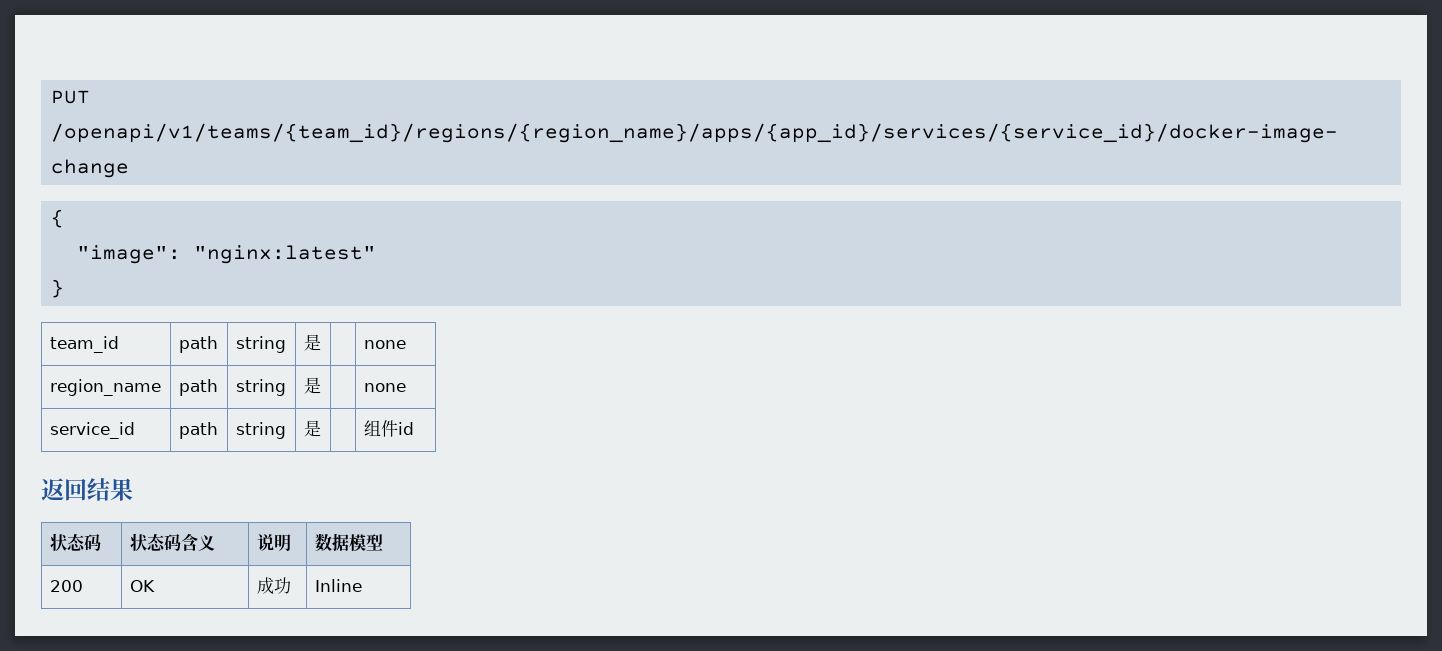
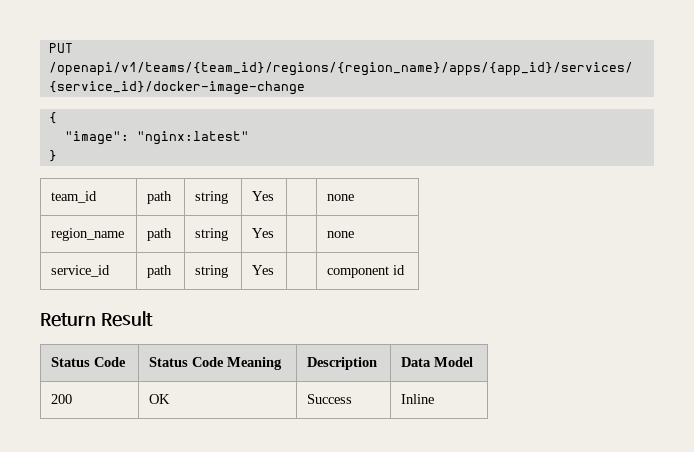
- team_id | path | string | 是 | | none
+ team_id | path | string | Yes | | none
- region_name | path | string | 是 | | none
+ region_name | path | string | Yes | | none
- service_id | path | string | 是 | | 组件id
+ service_id | path | string | Yes | | component id
- 返回结果
- 状态码 | 状态码含义 | 说明 | 数据模型
+ Return Result
+ Status Code | Status Code Meaning | Description | Data Model
- 200 | OK | 成功 | Inline
+ 200 | OK | Success | Inline

